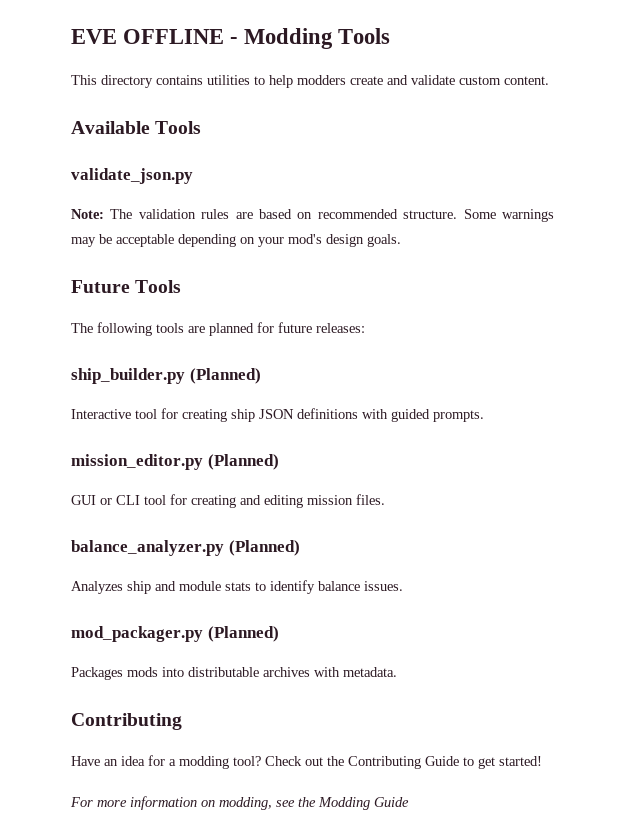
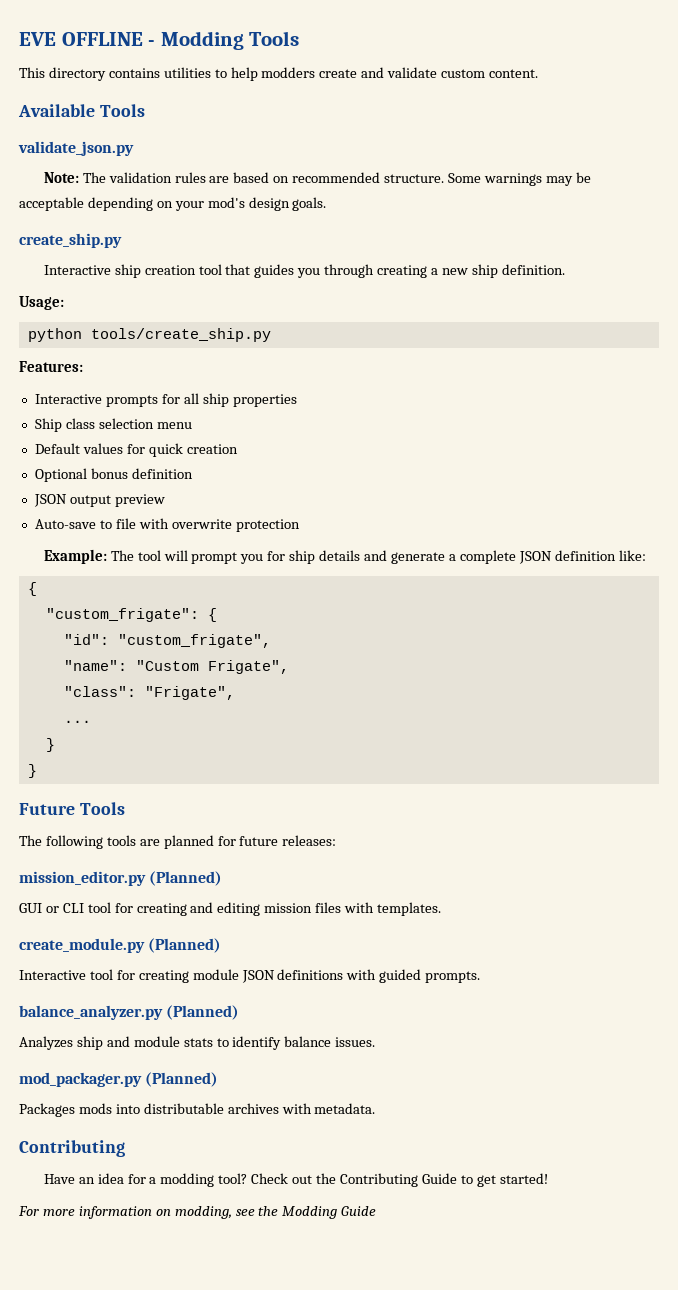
+ create_ship.py
+ Interactive ship creation tool that guides you through creating a new ship definition.
+ Usage:
+ python tools/create_ship.py
+ Features:
+ Interactive prompts for all ship properties
+ Ship class selection menu
+ Default values for quick creation
+ Optional bonus definition
+ JSON output preview
+ Auto-save to file with overwrite protection
+ Example: The tool will prompt you for ship details and generate a complete JSON definition like:
+ {
+ "custom_frigate": {
+ "id": "custom_frigate",
+ "name": "Custom Frigate",
+ "class": "Frigate",
+ ...
+ }
+ }
- ship_builder.py (Planned)
- Interactive tool for creating ship JSON definitions with guided prompts.
- GUI or CLI tool for creating and editing mission files.
+ GUI or CLI tool for creating and editing mission files with templates.
+ create_module.py (Planned)
+ Interactive tool for creating module JSON definitions with guided prompts.

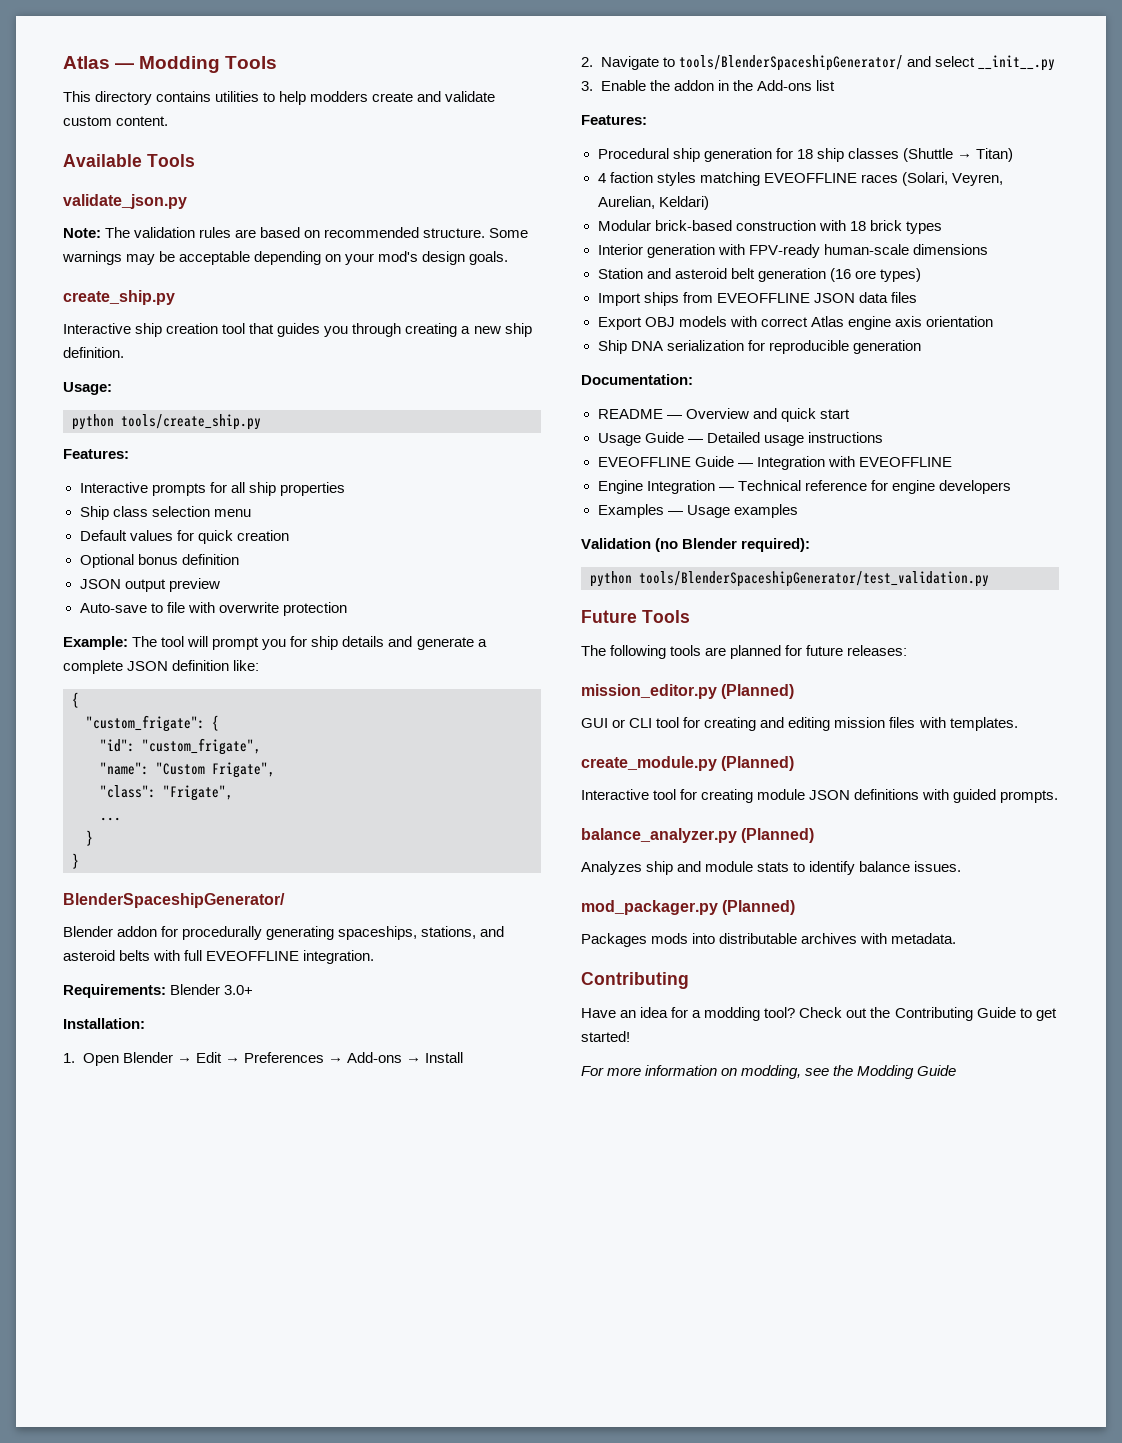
- EVE OFFLINE - Modding Tools
+ Atlas — Modding Tools
+ BlenderSpaceshipGenerator/
+ Blender addon for procedurally generating spaceships, stations, and asteroid belts with full EVEOFFLINE integration.
+ Requirements: Blender 3.0+
+ Installation:
+ 1. Open Blender → Edit → Preferences → Add-ons → Install
+ 2. Navigate to tools/BlenderSpaceshipGenerator/ and select __init__.py
+ 3. Enable the addon in the Add-ons list
+ Features:
+ Procedural ship generation for 18 ship classes (Shuttle → Titan)
+ 4 faction styles matching EVEOFFLINE races (Solari, Veyren, Aurelian, Keldari)
+ Modular brick-based construction with 18 brick types
+ Interior generation with FPV-ready human-scale dimensions
+ Station and asteroid belt generation (16 ore types)
+ Import ships from EVEOFFLINE JSON data files
+ Export OBJ models with correct Atlas engine axis orientation
+ Ship DNA serialization for reproducible generation
+ Documentation:
+ README — Overview and quick start
+ Usage Guide — Detailed usage instructions
+ EVEOFFLINE Guide — Integration with EVEOFFLINE
+ Engine Integration — Technical reference for engine developers
+ Examples — Usage examples
+ Validation (no Blender required):
+ python tools/BlenderSpaceshipGenerator/test_validation.py

